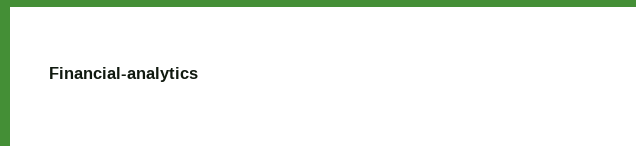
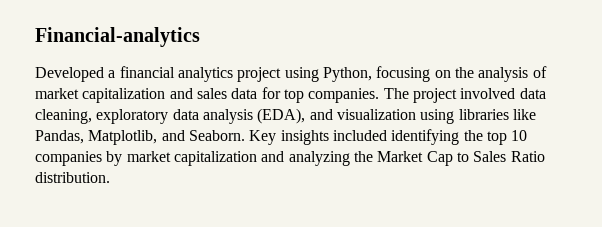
+ Developed a financial analytics project using Python, focusing on the analysis of market capitalization and sales data for top companies. The project involved data cleaning, exploratory data analysis (EDA), and visualization using libraries like Pandas, Matplotlib, and Seaborn. Key insights included identifying the top 10 companies by market capitalization and analyzing the Market Cap to Sales Ratio distribution.

